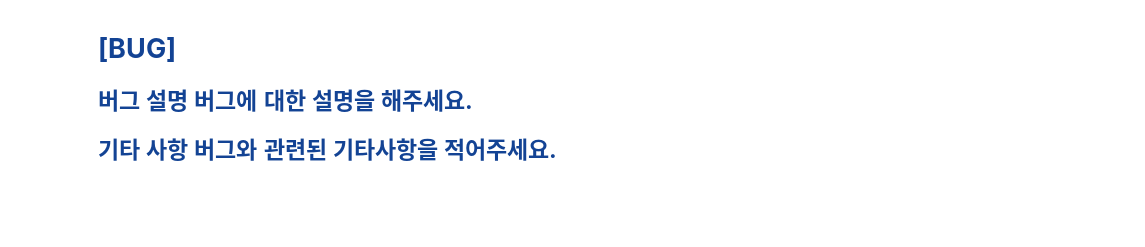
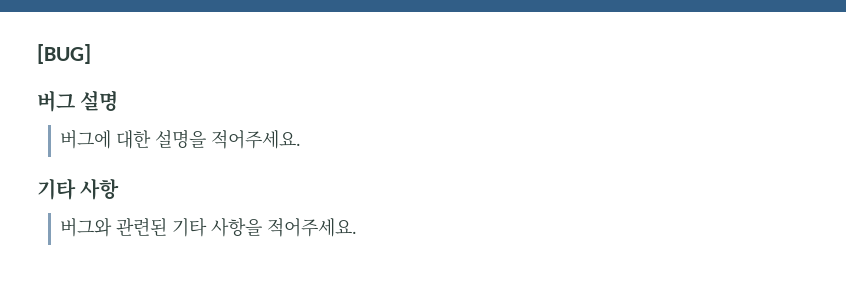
- 버그 설명 버그에 대한 설명을 해주세요.
+ 버그 설명
+ 버그에 대한 설명을 적어주세요.
- 기타 사항 버그와 관련된 기타사항을 적어주세요.
+ 기타 사항
+ 버그와 관련된 기타 사항을 적어주세요.

